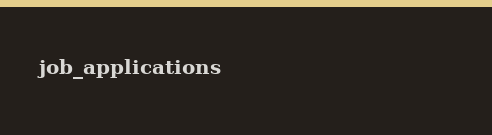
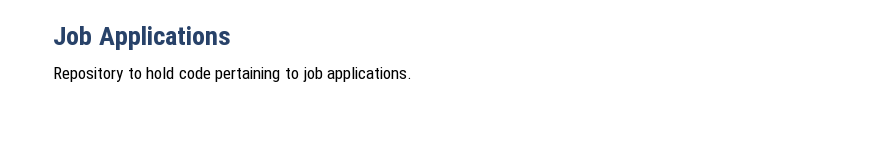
- job_applications
+ Job Applications
+ Repository to hold code pertaining to job applications.

